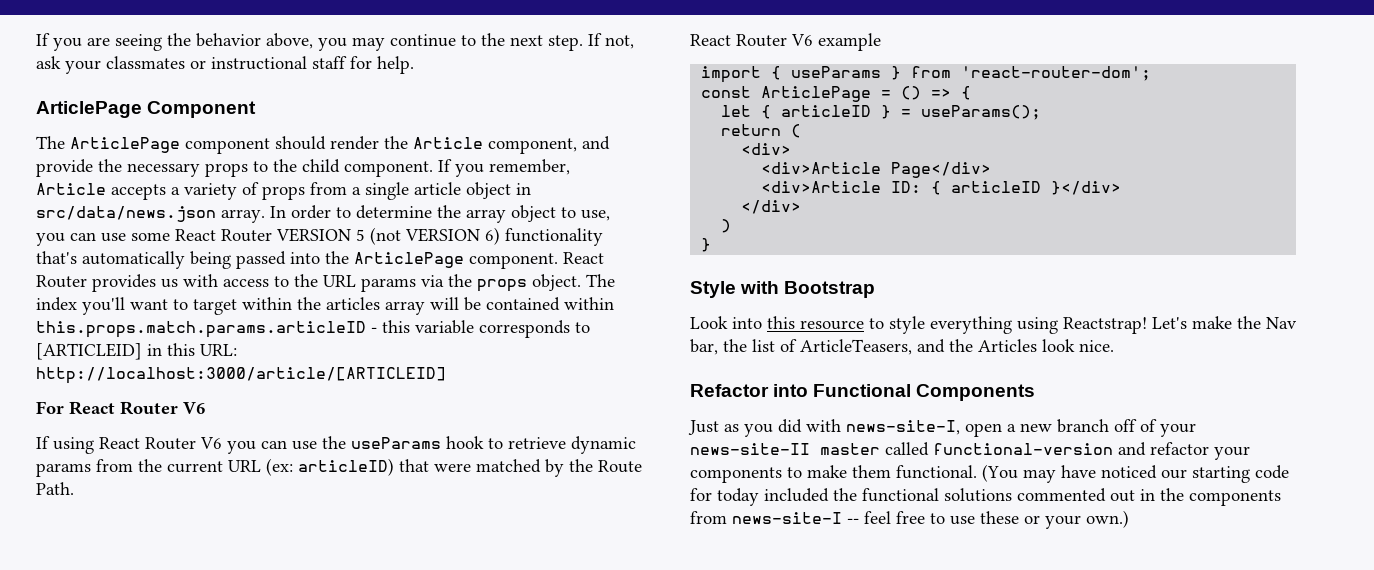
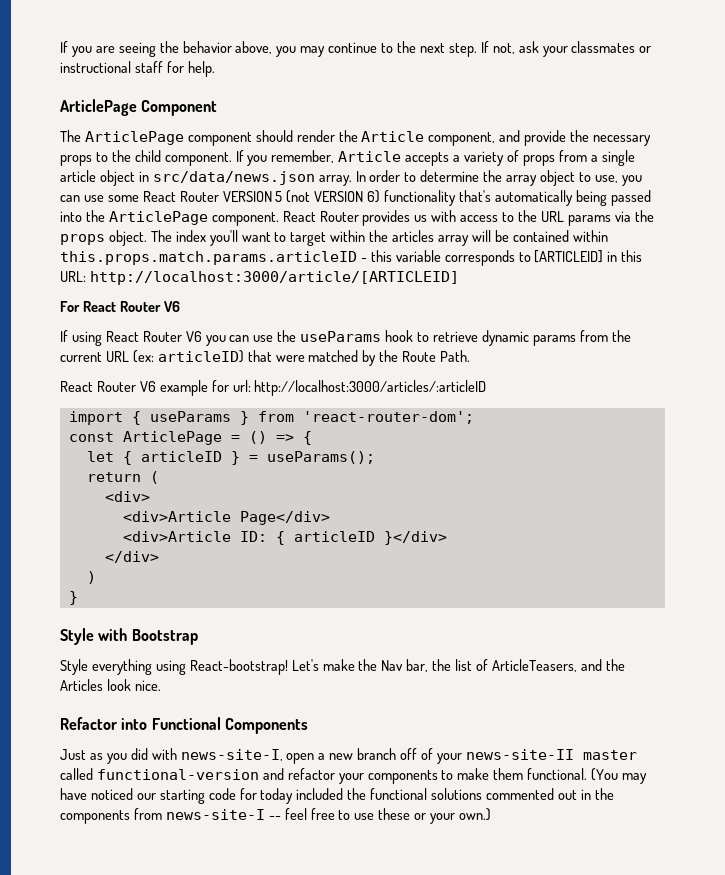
- React Router V6 example
+ React Router V6 example for url: http://localhost:3000/articles/:articleID
- Look into this resource to style everything using Reactstrap!
+ Style everything using React-bootstrap!

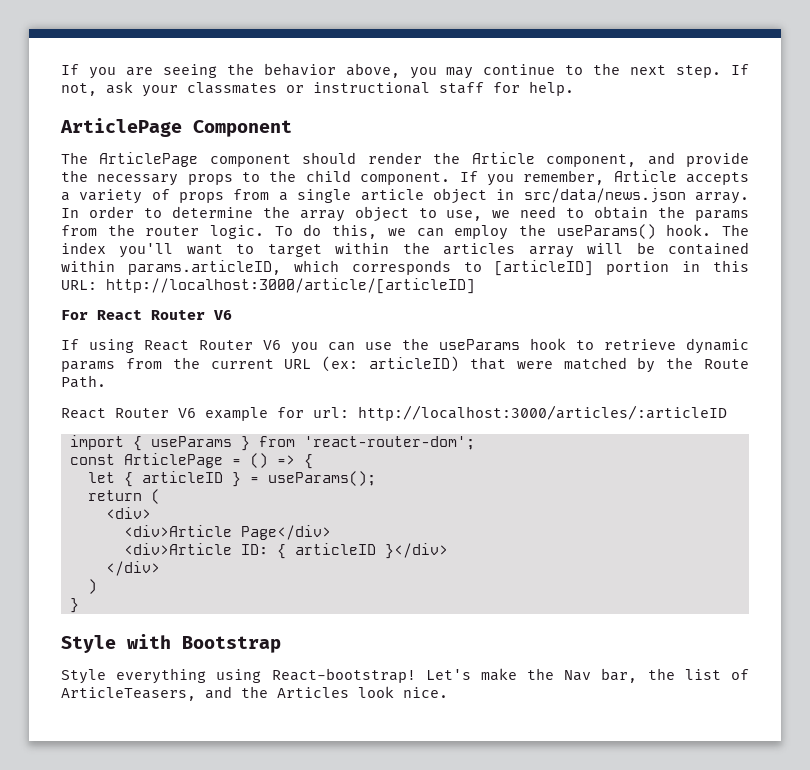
- In order to determine the array object to use, you can use some React Router VERSION 5 (not VERSION 6) functionality that's automatically being passed into the ArticlePage component. React Router provides us with access to the URL params via the props object.
+ In order to determine the array object to use, we need to obtain the params from the router logic. To do this, we can employ the useParams() hook.
- The index you'll want to target within the articles array will be contained within this.props.match.params.articleID - this variable corresponds to [ARTICLEID] in this URL: http://localhost:3000/article/[ARTICLEID]
+ The index you'll want to target within the articles array will be contained within params.articleID, which corresponds to [articleID] portion in this URL: http://localhost:3000/article/[articleID]
- Refactor into Functional Components
- Just as you did with news-site-I, open a new branch off of your news-site-II master called functional-version and refactor your components to make them functional. (You may have noticed our starting code for today included the functional solutions commented out in the components from news-site-I -- feel free to use these or your own.)

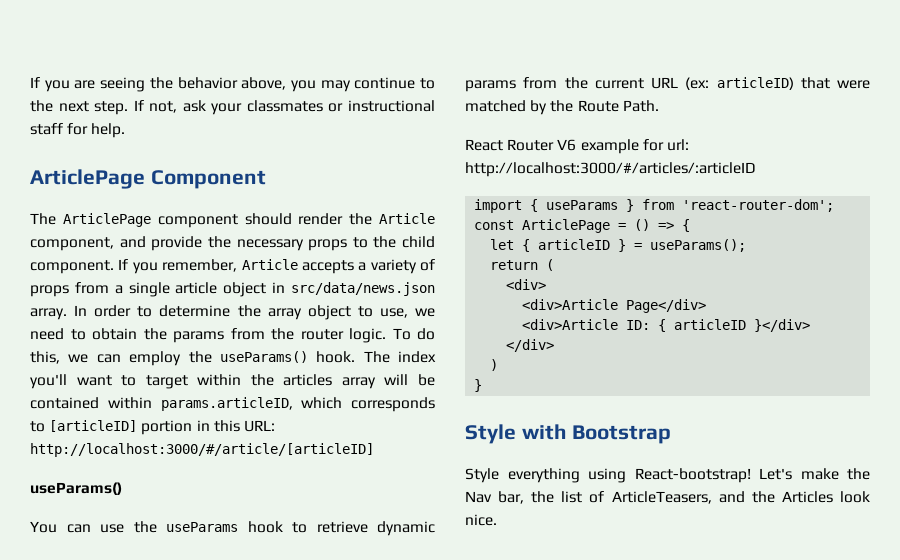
- The index you'll want to target within the articles array will be contained within params.articleID, which corresponds to [articleID] portion in this URL: http://localhost:3000/article/[articleID]
- For React Router V6
- If using React Router V6 you can use the useParams hook to retrieve dynamic params from the current URL (ex: articleID) that were matched by the Route Path.
+ The index you'll want to target within the articles array will be contained within params.articleID, which corresponds to [articleID] portion in this URL: http://localhost:3000/#/article/[articleID]
+ useParams()
+ You can use the useParams hook to retrieve dynamic params from the current URL (ex: articleID) that were matched by the Route Path.
- React Router V6 example for url: http://localhost:3000/articles/:articleID
+ React Router V6 example for url: http://localhost:3000/#/articles/:articleID

